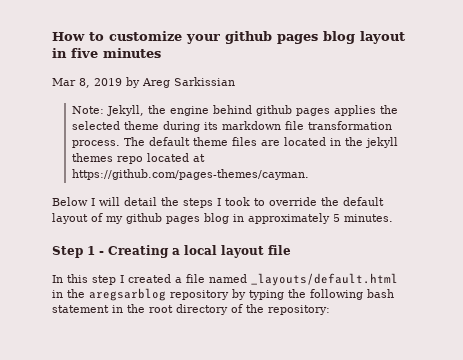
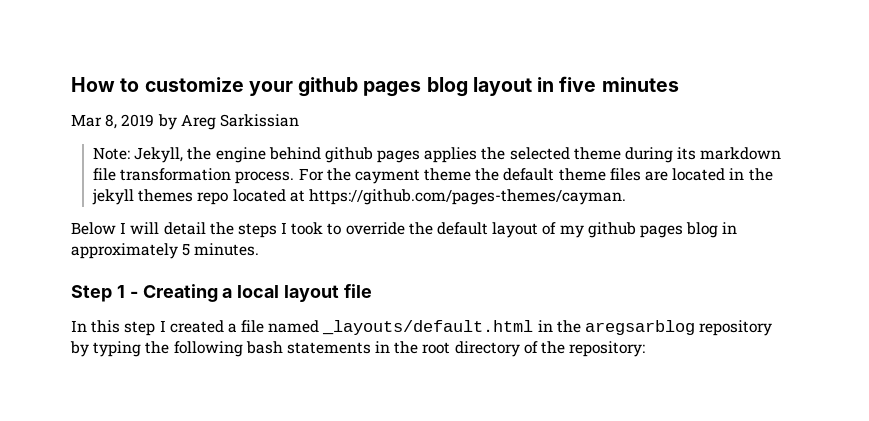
- The default theme files are located in the jekyll themes repo located at https://github.com/pages-themes/cayman.
+ For the cayment theme the default theme files are located in the jekyll themes repo located at https://github.com/pages-themes/cayman.
- In this step I created a file named _layouts/default.html in the aregsarblog repository by typing the following bash statement in the root directory of the repository:
+ In this step I created a file named _layouts/default.html in the aregsarblog repository by typing the following bash statements in the root directory of the repository:

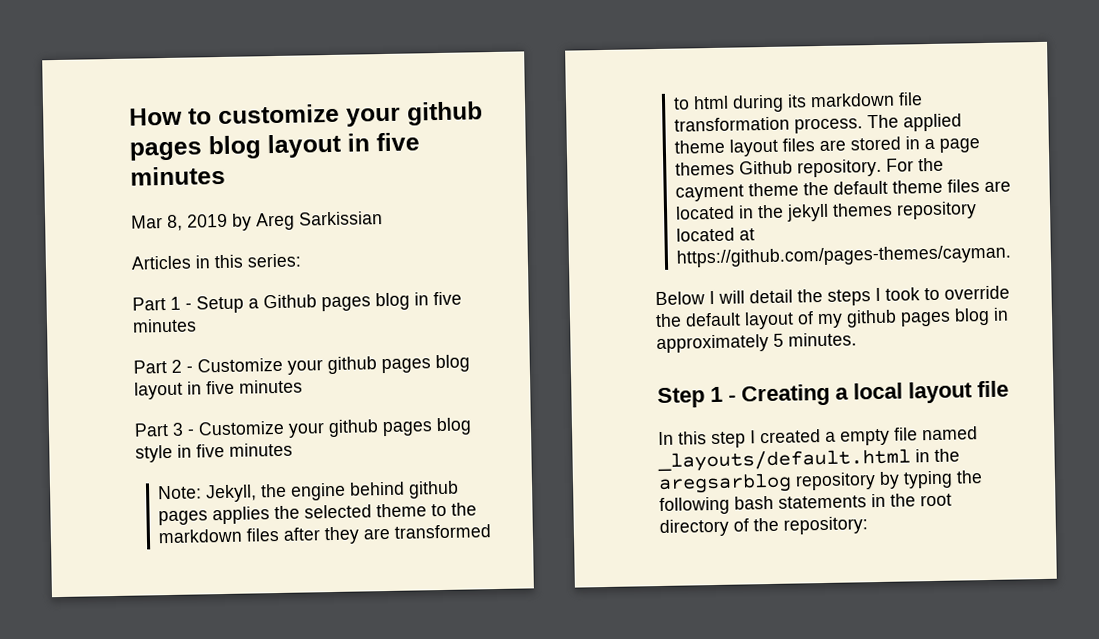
+ Articles in this series:
+ Part 1 - Setup a Github pages blog in five minutes
+ Part 2 - Customize your github pages blog layout in five minutes
+ Part 3 - Customize your github pages blog style in five minutes
- Note: Jekyll, the engine behind github pages applies the selected theme during its markdown file transformation process.
+ Note: Jekyll, the engine behind github pages applies the selected theme to the markdown files after they are transformed to html during its markdown file transformation process.
+ The applied theme layout files are stored in a page themes Github repository.
- For the cayment theme the default theme files are located in the jekyll themes repo located at https://github.com/pages-themes/cayman.
+ For the cayment theme the default theme files are located in the jekyll themes repository located at https://github.com/pages-themes/cayman.
- In this step I created a file named _layouts/default.html in the aregsarblog repository by typing the following bash statements in the root directory of the repository:
+ In this step I created a empty file named _layouts/default.html in the aregsarblog repository by typing the following bash statements in the root directory of the repository:

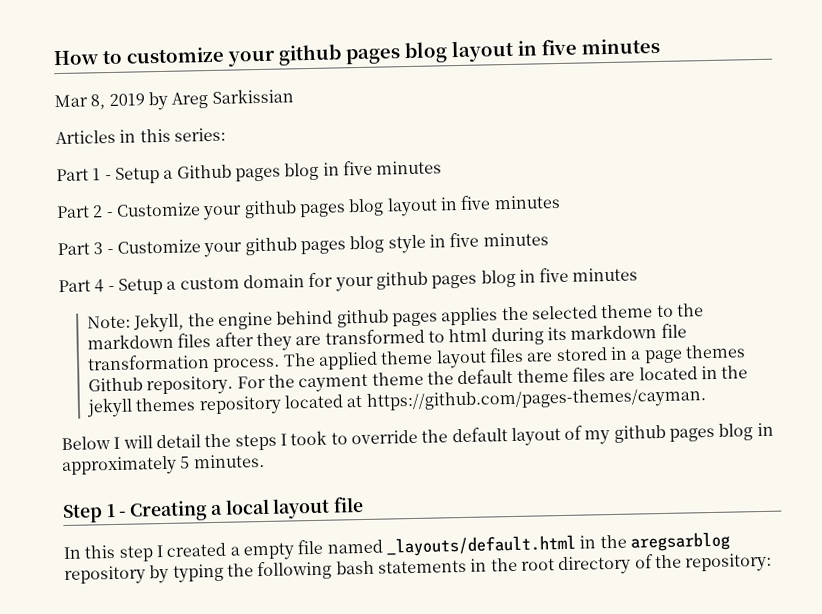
+ Part 4 - Setup a custom domain for your github pages blog in five minutes

